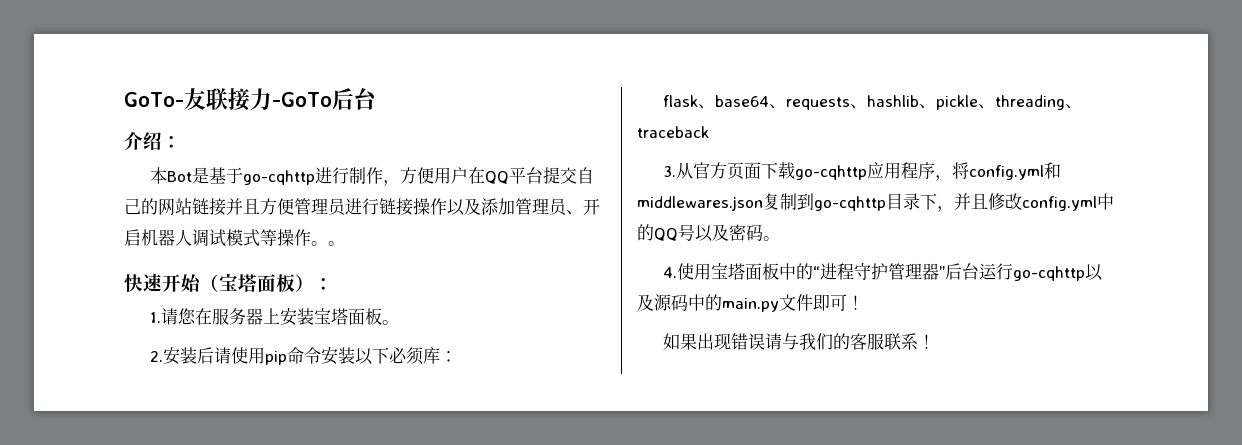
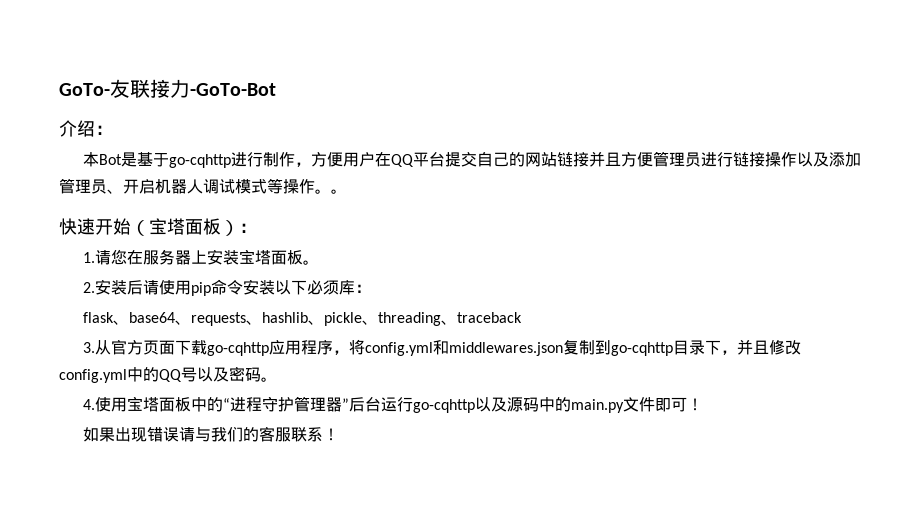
- GoTo-友联接力-GoTo后台
+ GoTo-友联接力-GoTo-Bot

